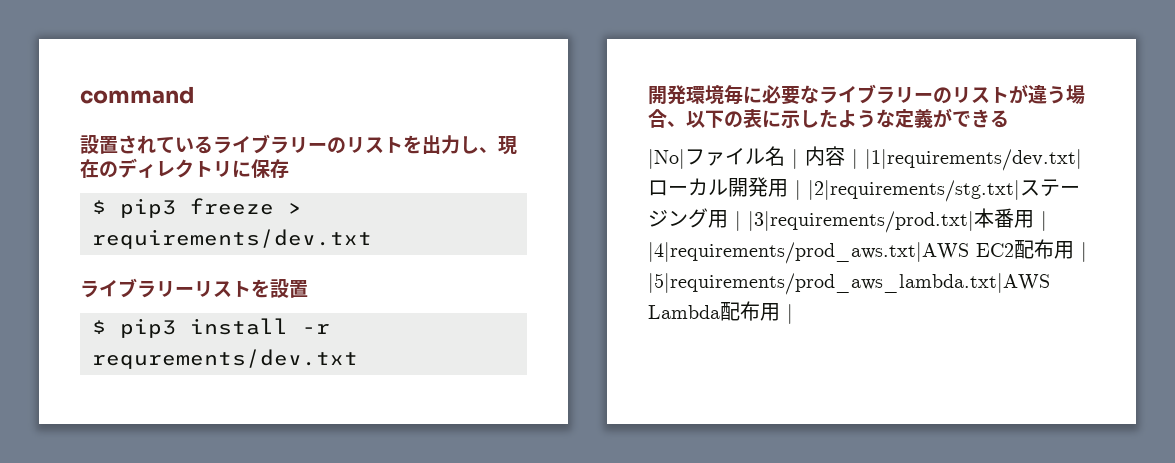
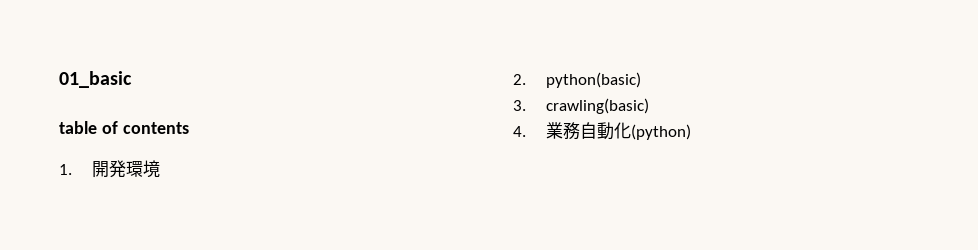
- command
- 設置されているライブラリーのリストを出力し、現在のディレクトリに保存
- $ pip3 freeze > requirements/dev.txt
- ライブラリーリストを設置
- $ pip3 install -r requrements/dev.txt
- 開発環境毎に必要なライブラリーのリストが違う場合、以下の表に示したような定義ができる
- |No|ファイル名 | 内容 | |1|requirements/dev.txt|ローカル開発用 | |2|requirements/stg.txt|ステージング用 | |3|requirements/prod.txt|本番用 | |4|requirements/prod_aws.txt|AWS EC2配布用 | |5|requirements/prod_aws_lambda.txt|AWS Lambda配布用 |
+ 01_basic
+ table of contents
+ 1.開発環境
+ 2. python(basic)
+ 3. crawling(basic)
+ 4.業務自動化(python)

